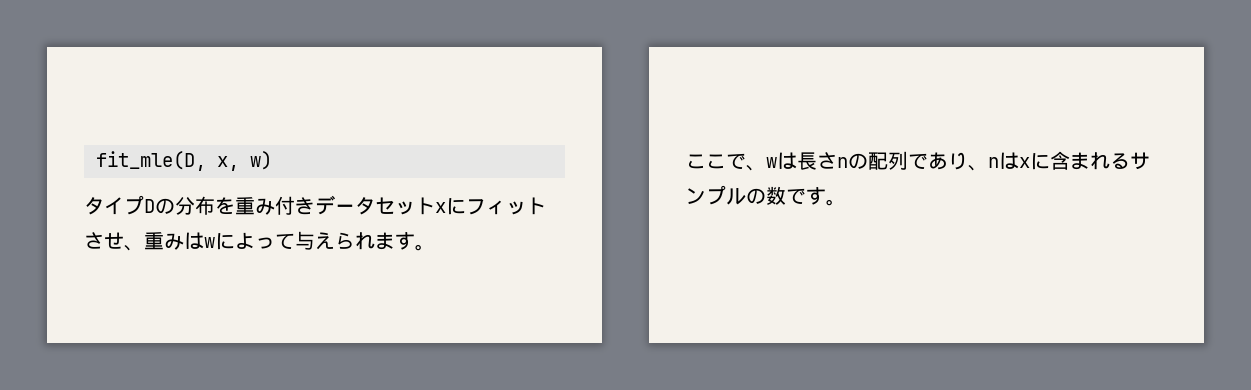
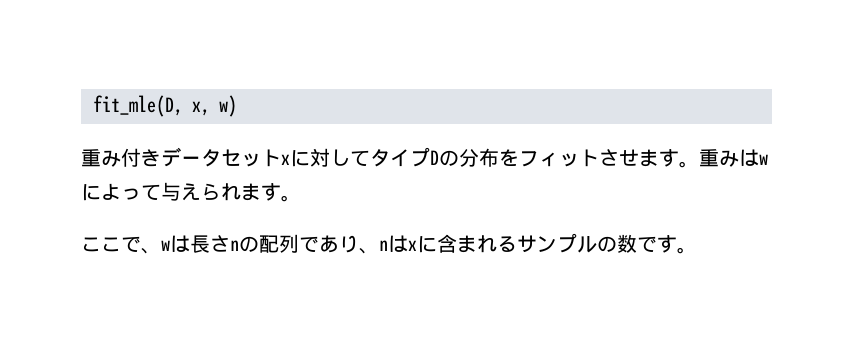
- タイプDの分布を重み付きデータセットxにフィットさせ、重みはwによって与えられます。
+ 重み付きデータセットxに対してタイプDの分布をフィットさせます。重みはwによって与えられます。

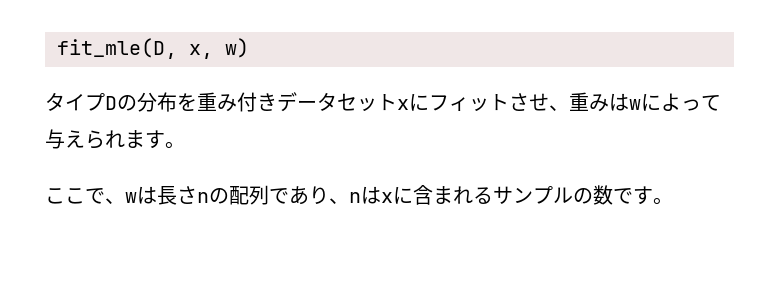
- 重み付きデータセットxに対してタイプDの分布をフィットさせます。重みはwによって与えられます。
+ タイプDの分布を重み付きデータセットxにフィットさせ、重みはwによって与えられます。

